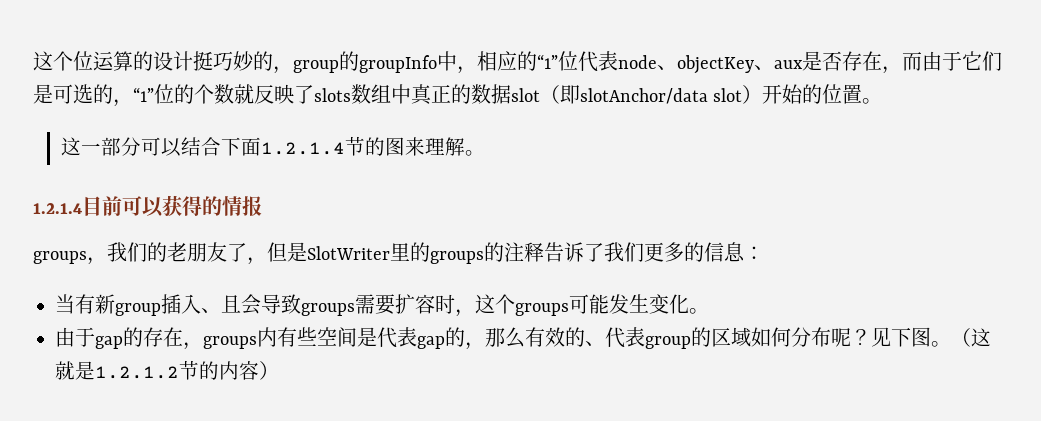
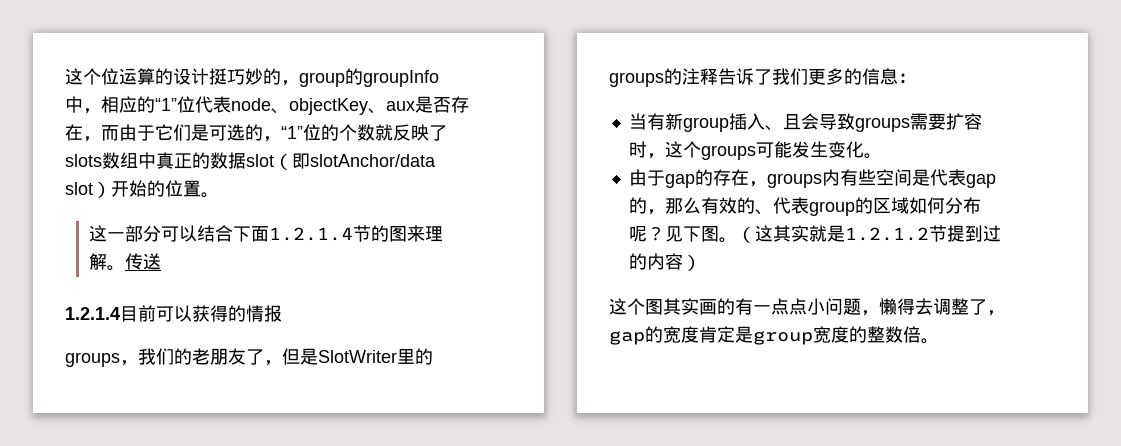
+ 传送
- （这就是1.2.1.2节的内容）
+ （这其实就是1.2.1.2节提到过的内容）
+ 这个图其实画的有一点点小问题，懒得去调整了，gap的宽度肯定是group宽度的整数倍。

